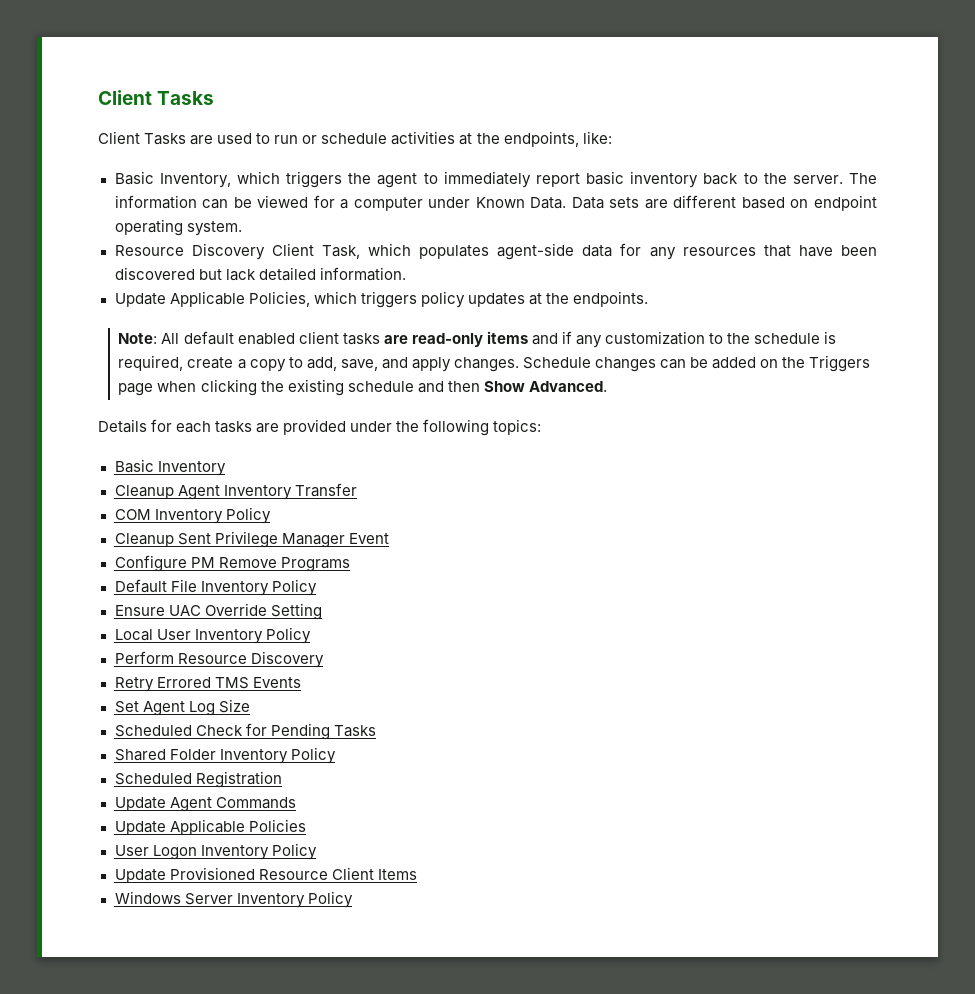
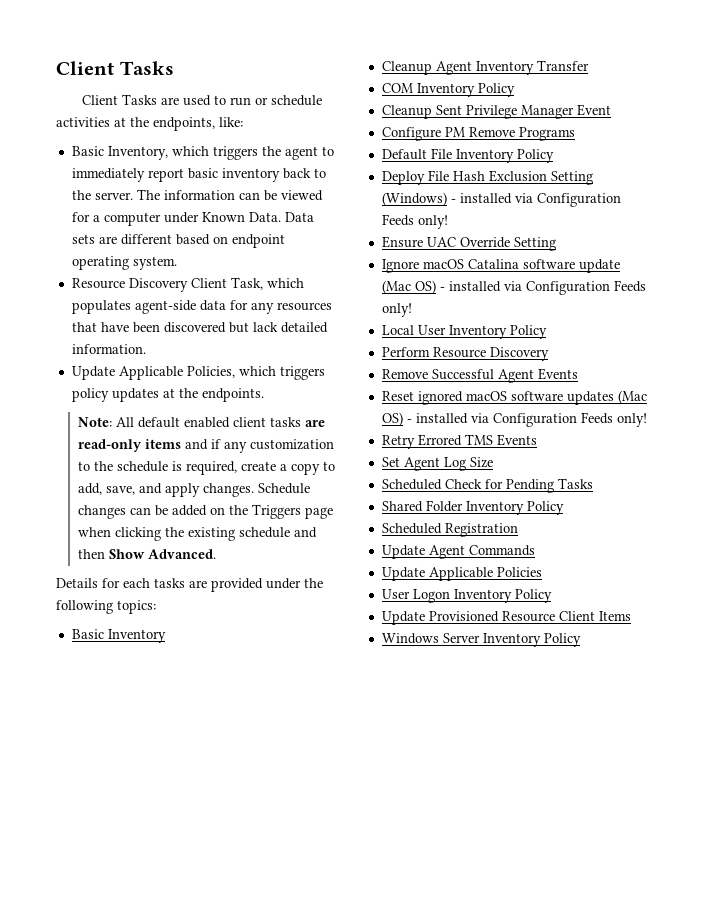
+ Deploy File Hash Exclusion Setting (Windows) - installed via Configuration Feeds only!
  Ensure UAC Override Setting
+ Ignore macOS Catalina software update (Mac OS) - installed via Configuration Feeds only!
+ Remove Successful Agent Events
+ Reset ignored macOS software updates (Mac OS) - installed via Configuration Feeds only!

